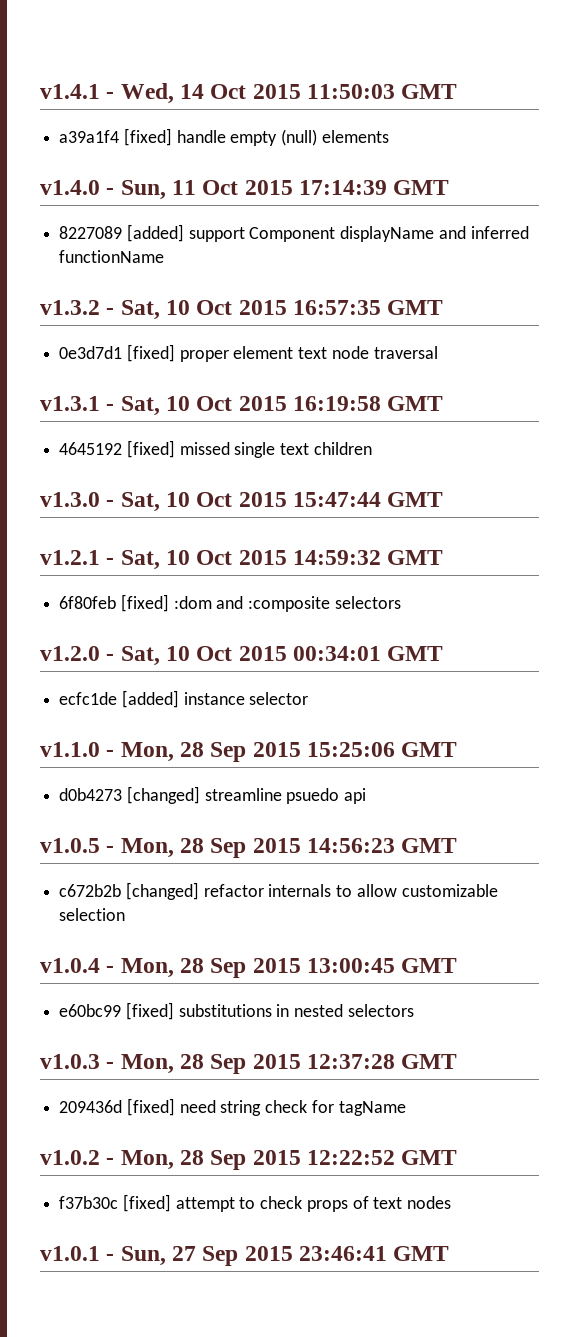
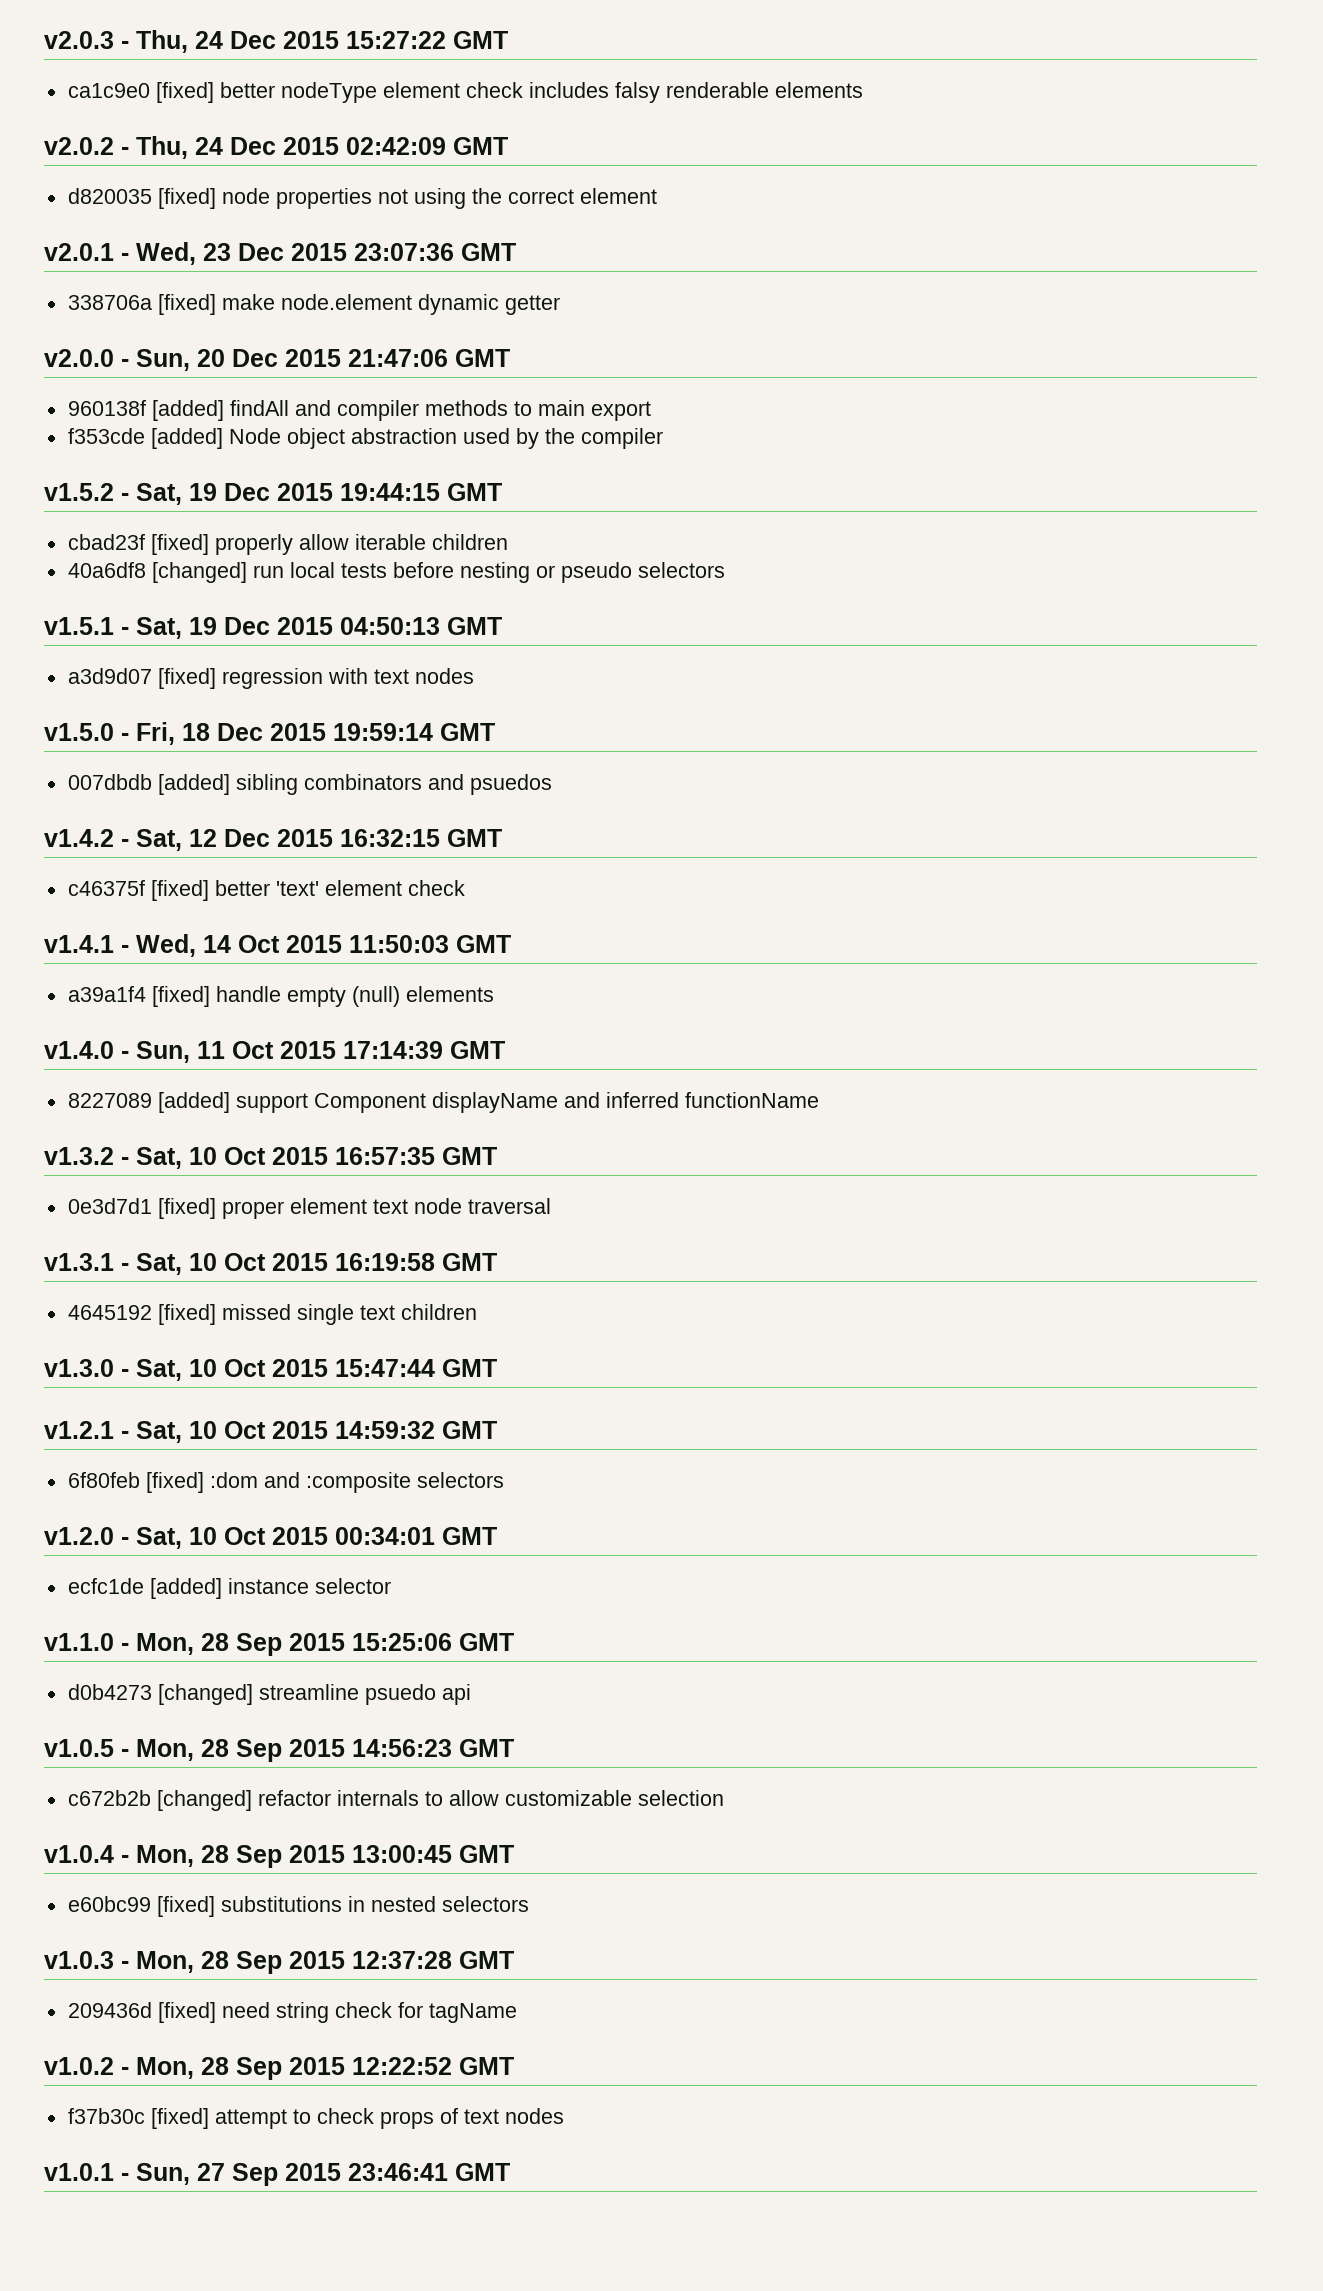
+ v2.0.3 - Thu, 24 Dec 2015 15:27:22 GMT
+ ca1c9e0 [fixed] better nodeType element check includes falsy renderable elements
+ v2.0.2 - Thu, 24 Dec 2015 02:42:09 GMT
+ d820035 [fixed] node properties not using the correct element
+ v2.0.1 - Wed, 23 Dec 2015 23:07:36 GMT
+ 338706a [fixed] make node.element dynamic getter
+ v2.0.0 - Sun, 20 Dec 2015 21:47:06 GMT
+ 960138f [added] findAll and compiler methods to main export
+ f353cde [added] Node object abstraction used by the compiler
+ v1.5.2 - Sat, 19 Dec 2015 19:44:15 GMT
+ cbad23f [fixed] properly allow iterable children
+ 40a6df8 [changed] run local tests before nesting or pseudo selectors
+ v1.5.1 - Sat, 19 Dec 2015 04:50:13 GMT
+ a3d9d07 [fixed] regression with text nodes
+ v1.5.0 - Fri, 18 Dec 2015 19:59:14 GMT
+ 007dbdb [added] sibling combinators and psuedos
+ v1.4.2 - Sat, 12 Dec 2015 16:32:15 GMT
+ c46375f [fixed] better 'text' element check

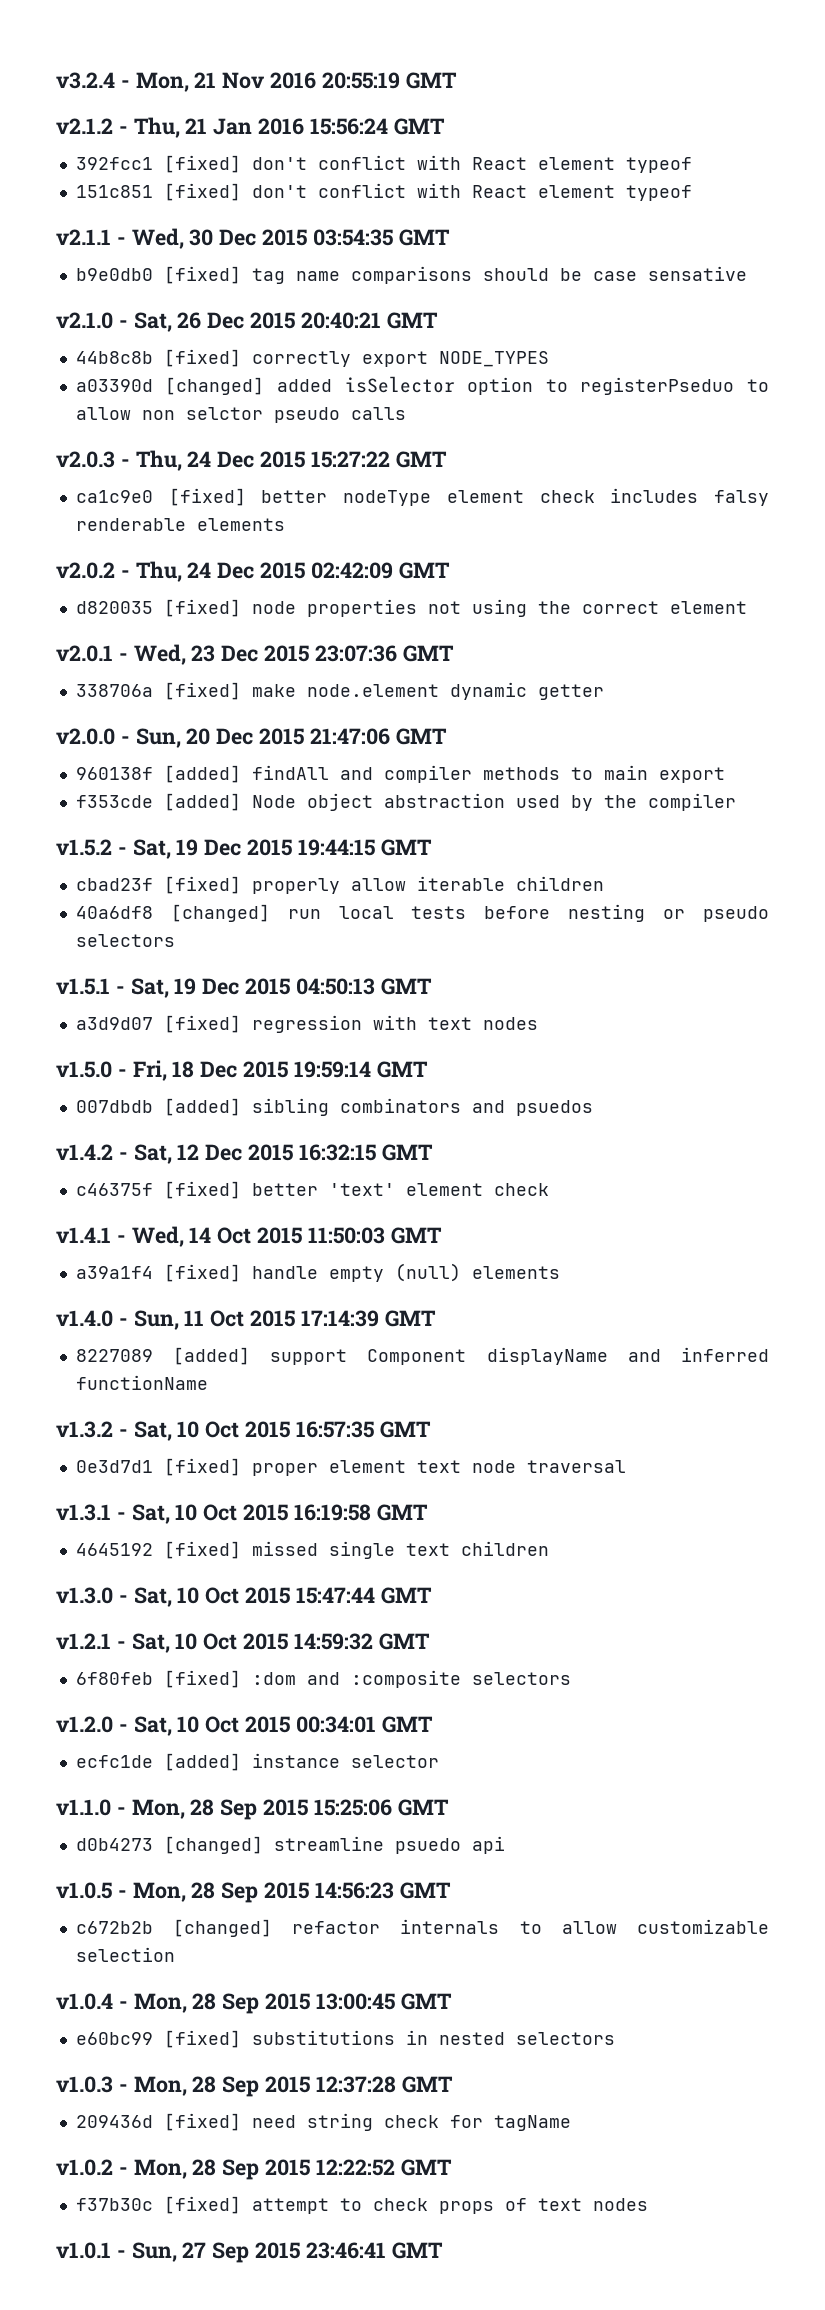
+ v3.2.4 - Mon, 21 Nov 2016 20:55:19 GMT
+ v2.1.2 - Thu, 21 Jan 2016 15:56:24 GMT
+ 392fcc1 [fixed] don't conflict with React element typeof
+ 151c851 [fixed] don't conflict with React element typeof
+ v2.1.1 - Wed, 30 Dec 2015 03:54:35 GMT
+ b9e0db0 [fixed] tag name comparisons should be case sensative
+ v2.1.0 - Sat, 26 Dec 2015 20:40:21 GMT
+ 44b8c8b [fixed] correctly export NODE_TYPES
+ a03390d [changed] added isSelector option to registerPseduo to allow non selctor pseudo calls

